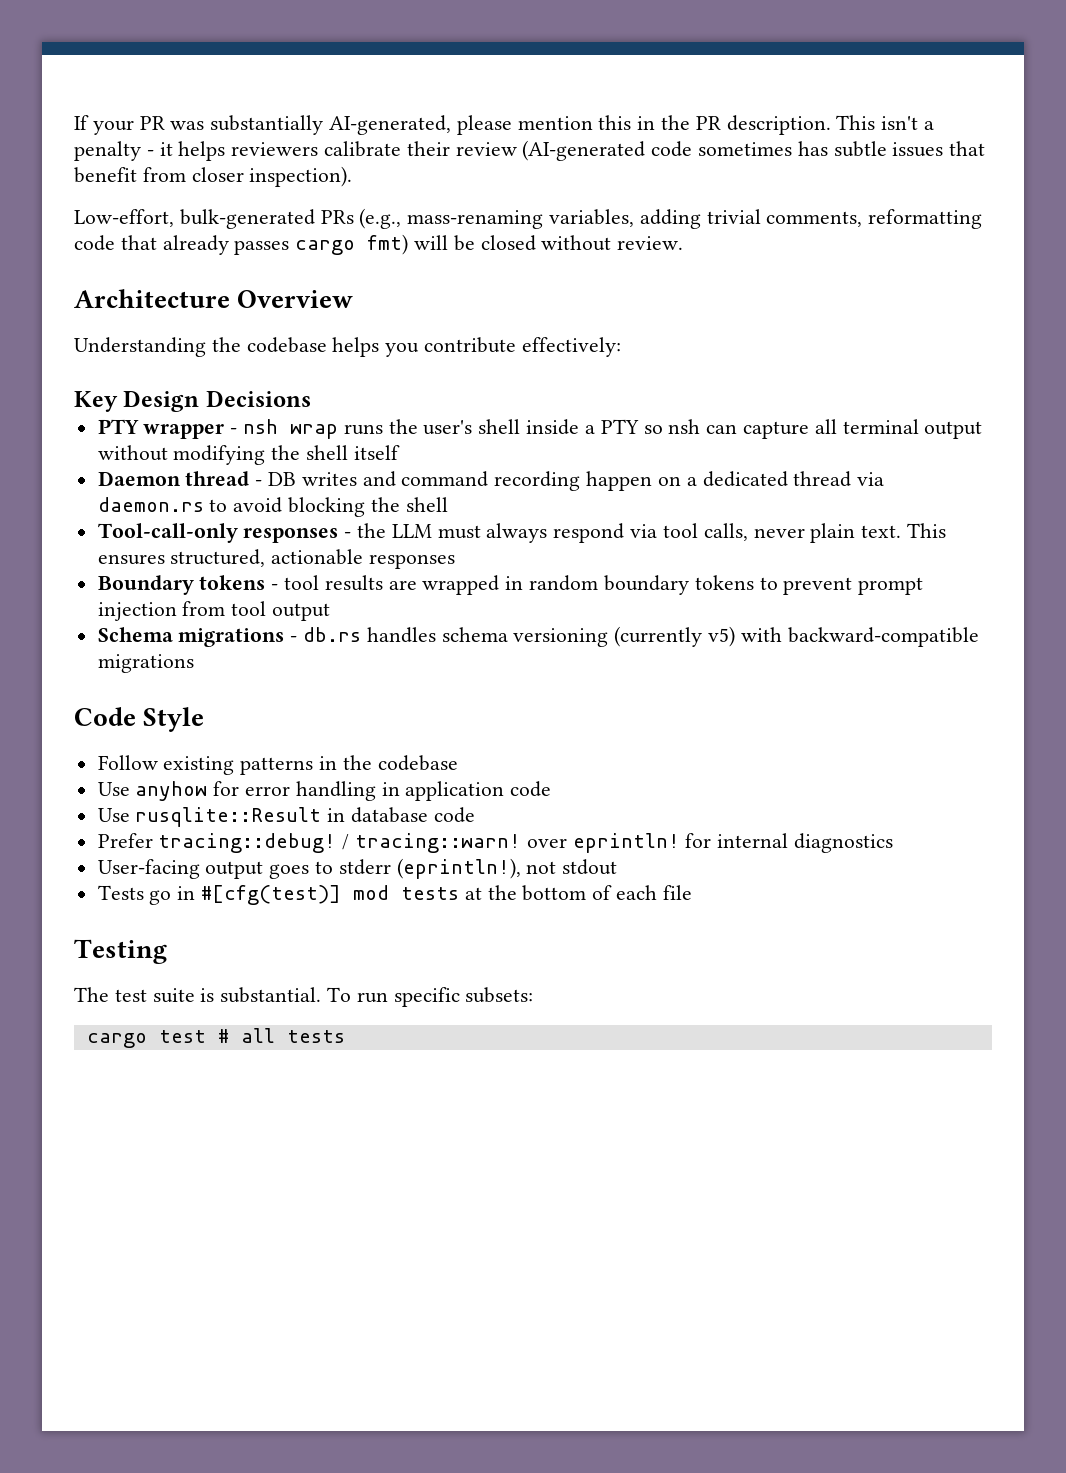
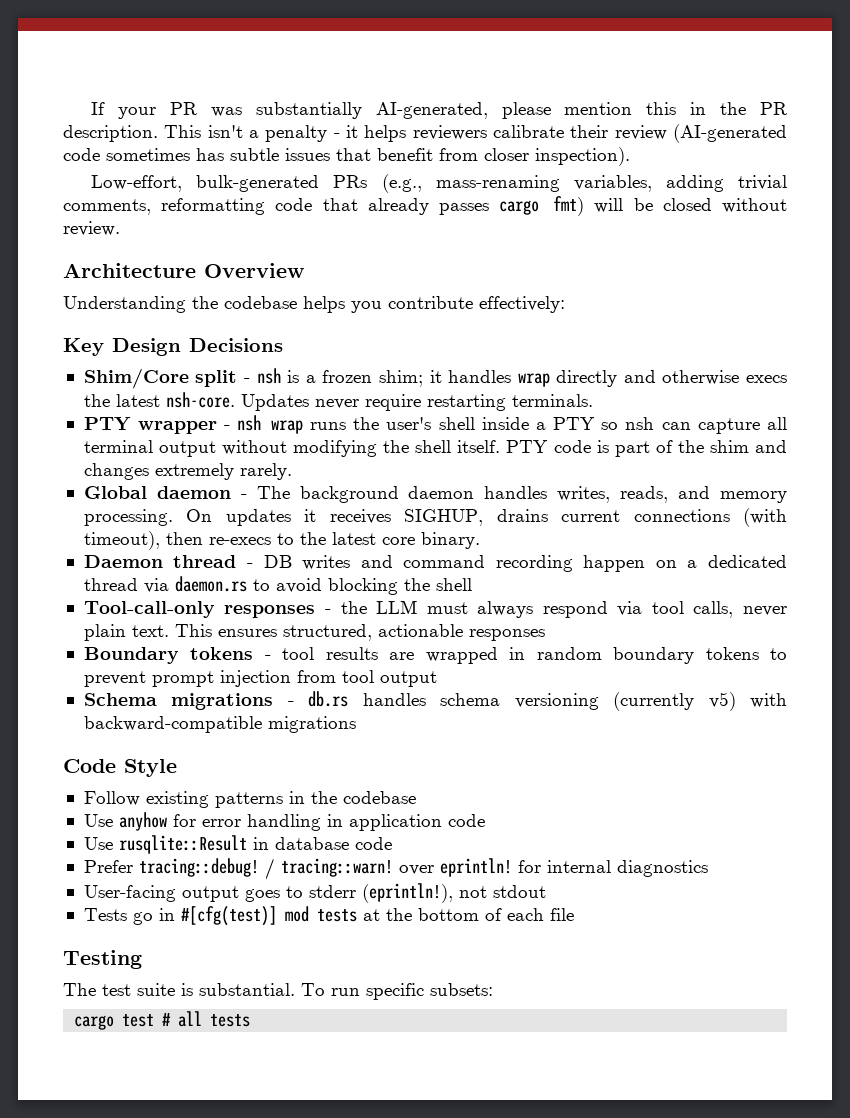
+ Shim/Core split - nsh is a frozen shim; it handles wrap directly and otherwise execs the latest nsh-core. Updates never require restarting terminals.
- PTY wrapper - nsh wrap runs the user's shell inside a PTY so nsh can capture all terminal output without modifying the shell itself
+ PTY wrapper - nsh wrap runs the user's shell inside a PTY so nsh can capture all terminal output without modifying the shell itself. PTY code is part of the shim and changes extremely rarely.
+ Global daemon - The background daemon handles writes, reads, and memory processing. On updates it receives SIGHUP, drains current connections (with timeout), then re-execs to the latest core binary.

